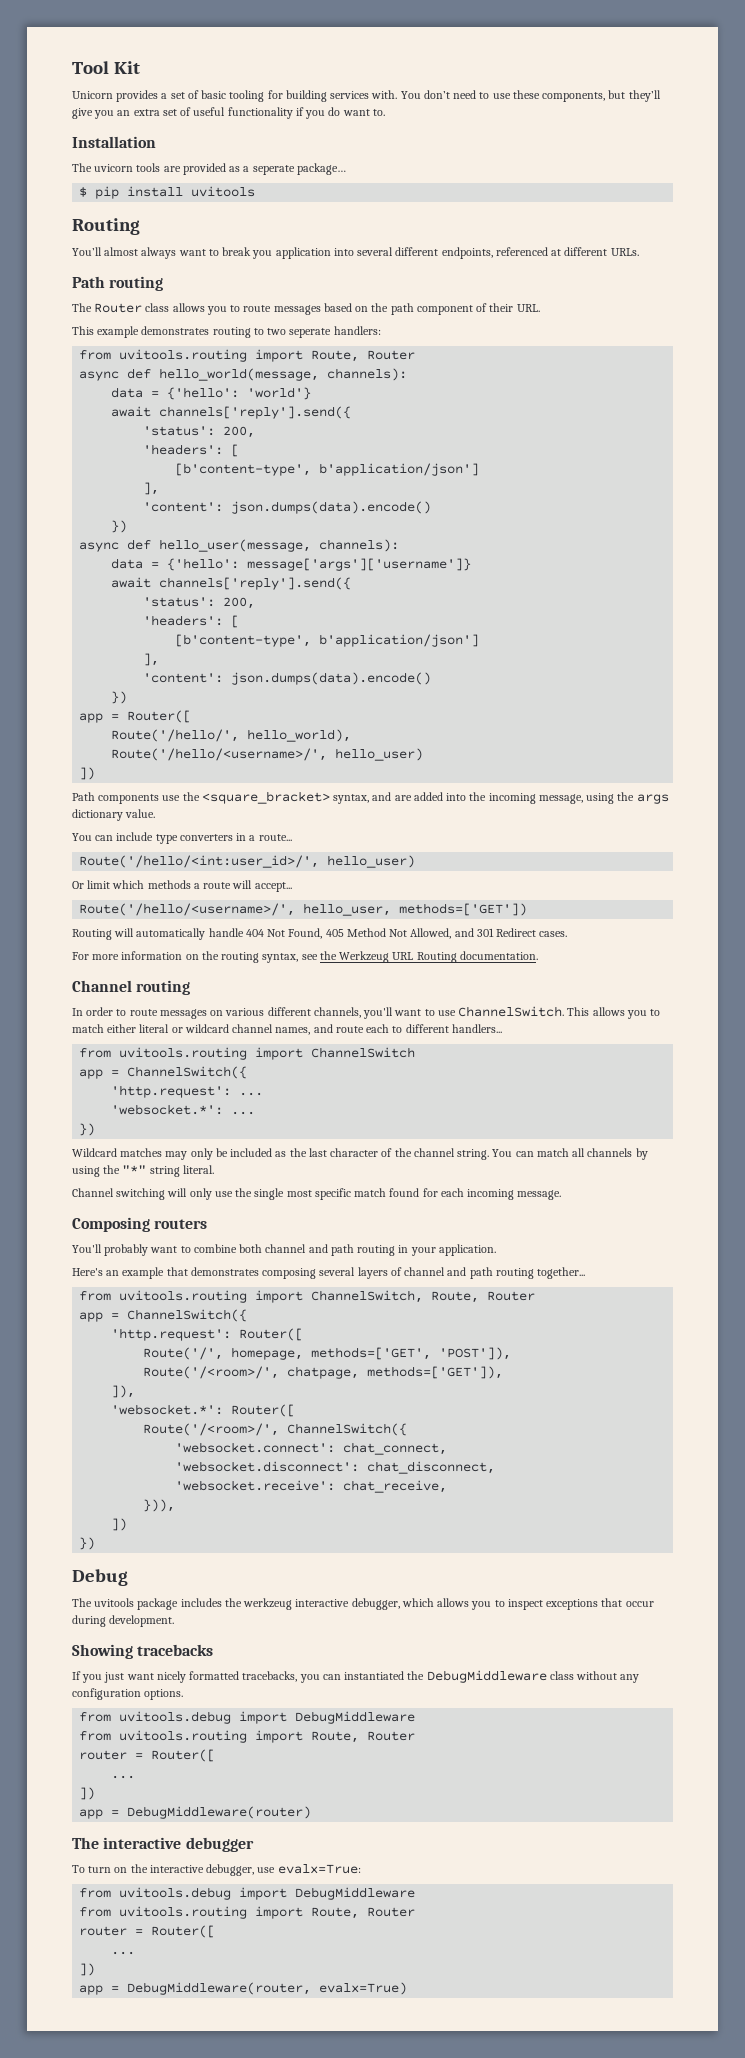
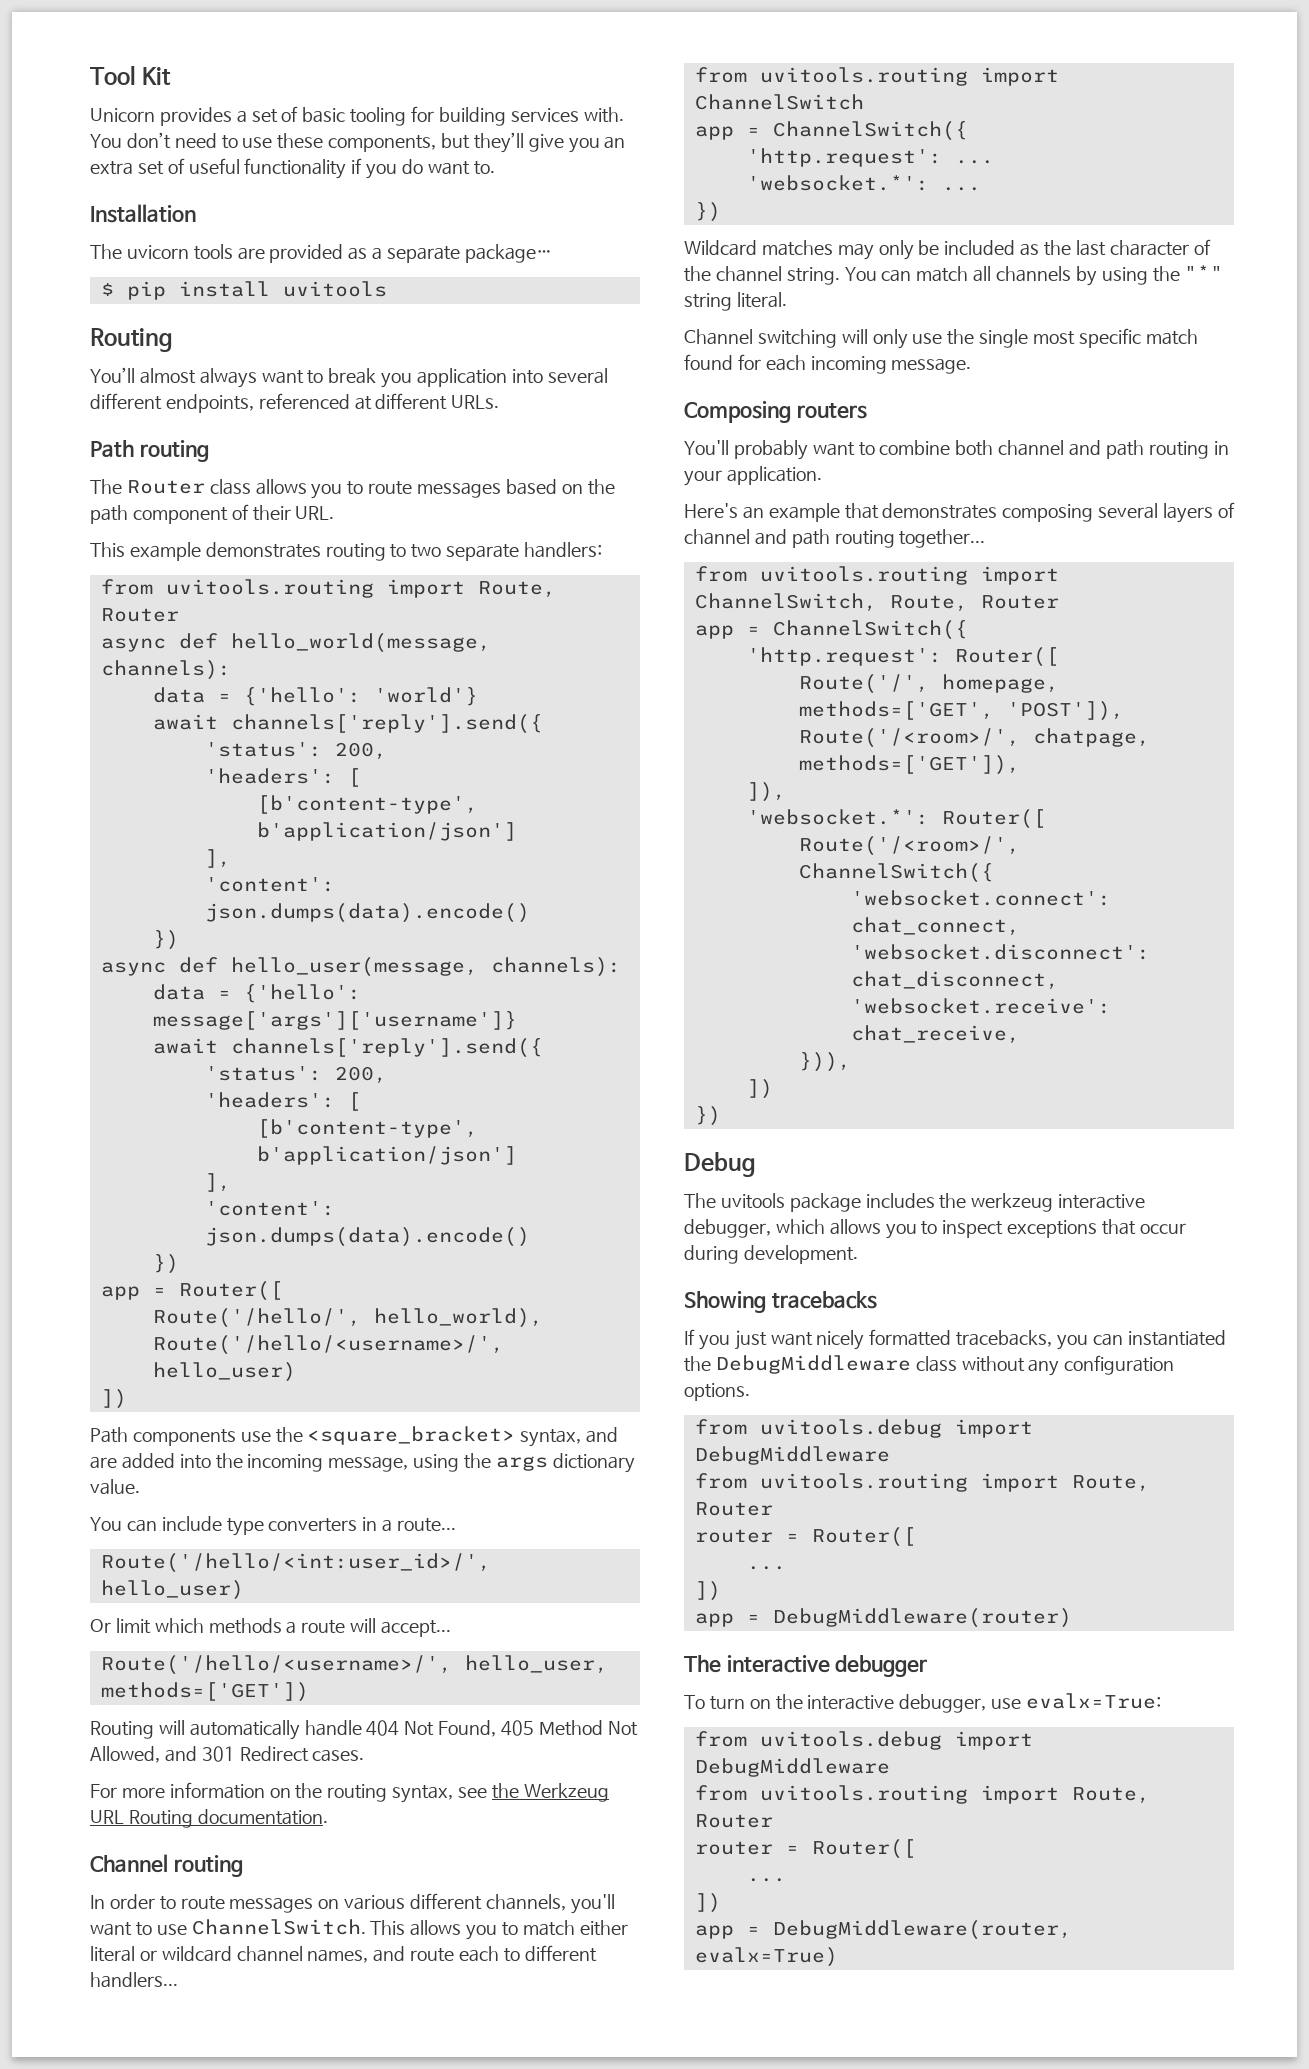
- The uvicorn tools are provided as a seperate package…
+ The uvicorn tools are provided as a separate package…
- This example demonstrates routing to two seperate handlers:
+ This example demonstrates routing to two separate handlers:

